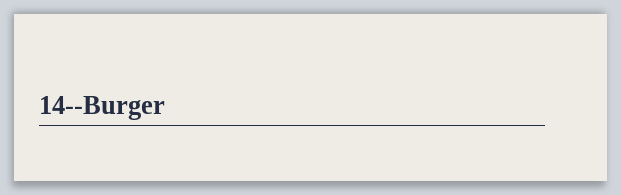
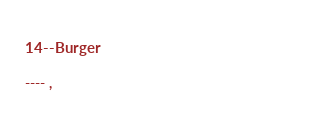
+ ---- ,

